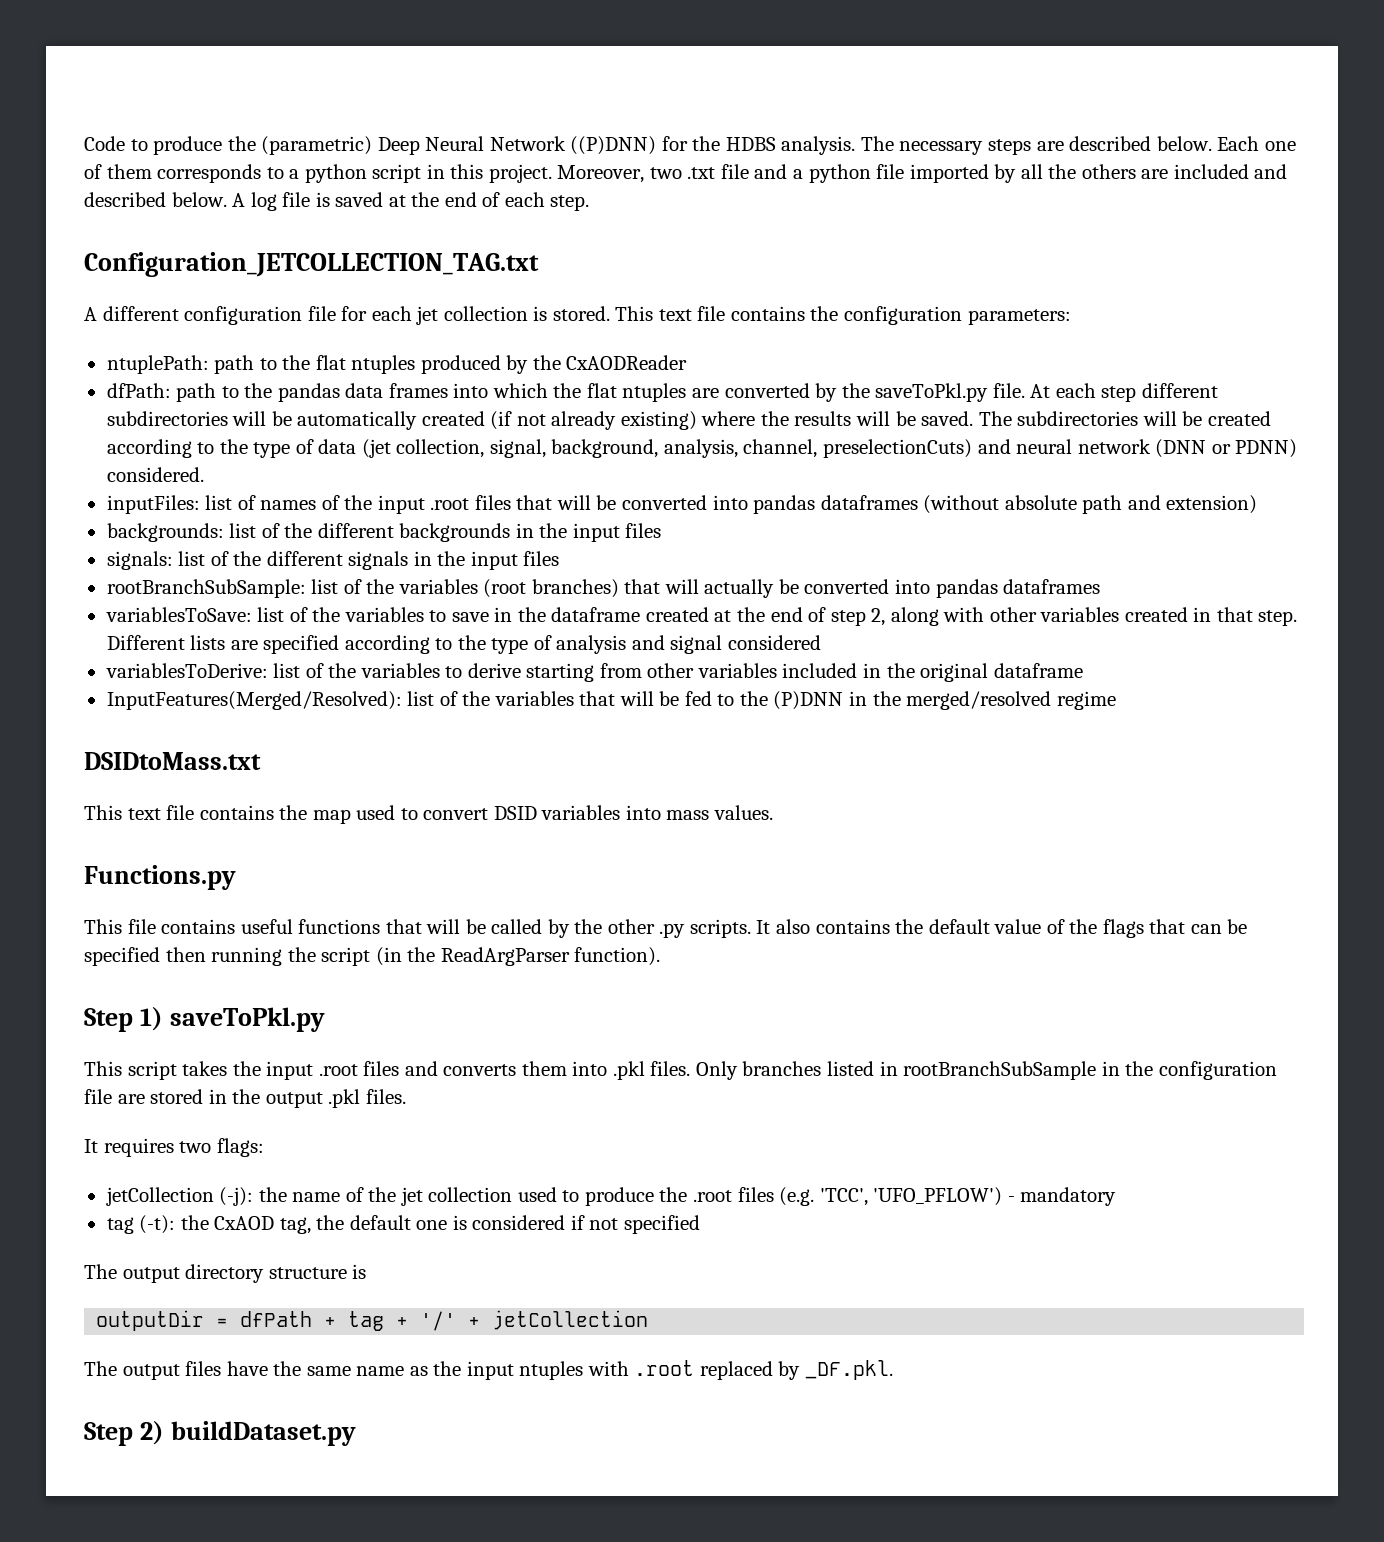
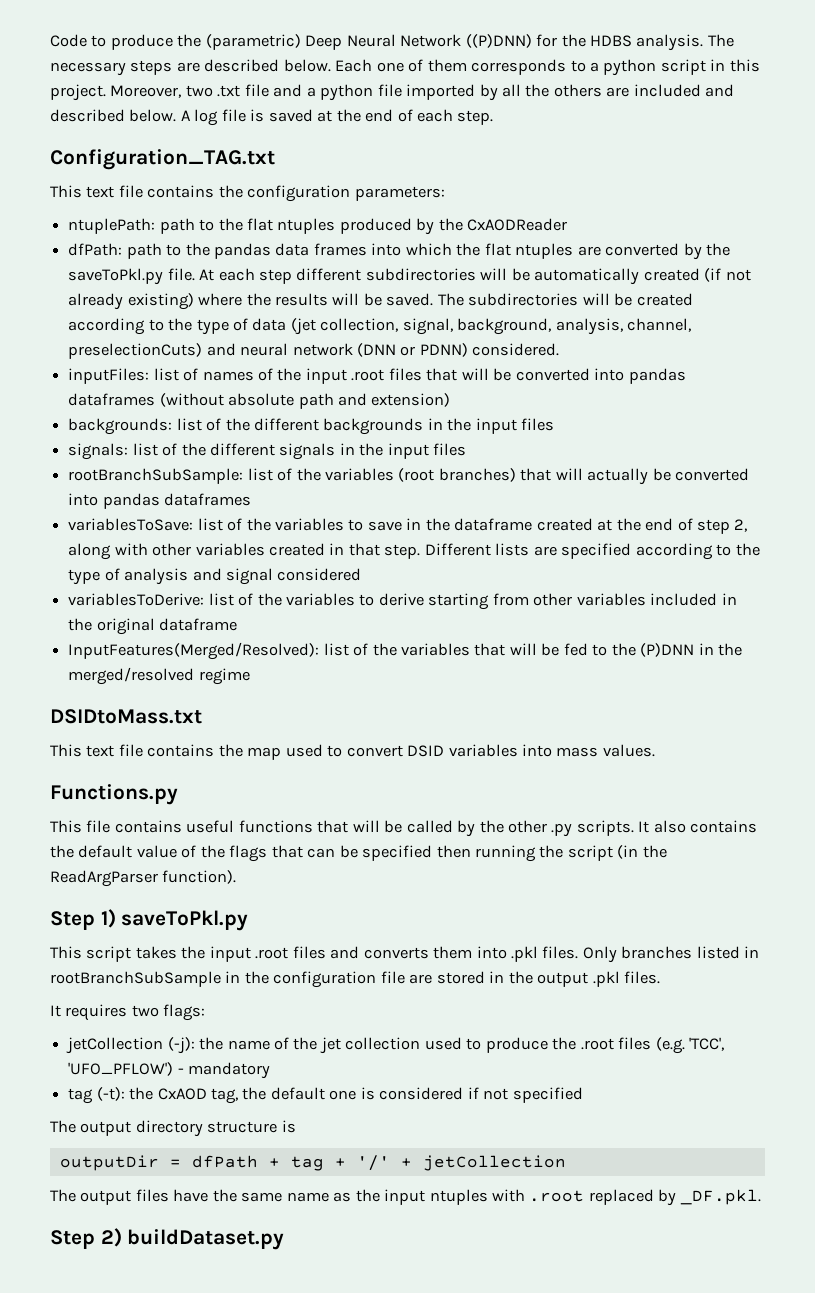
- Configuration_JETCOLLECTION_TAG.txt
- A different configuration file for each jet collection is stored. This text file contains the configuration parameters:
+ Configuration_TAG.txt
+ This text file contains the configuration parameters:

